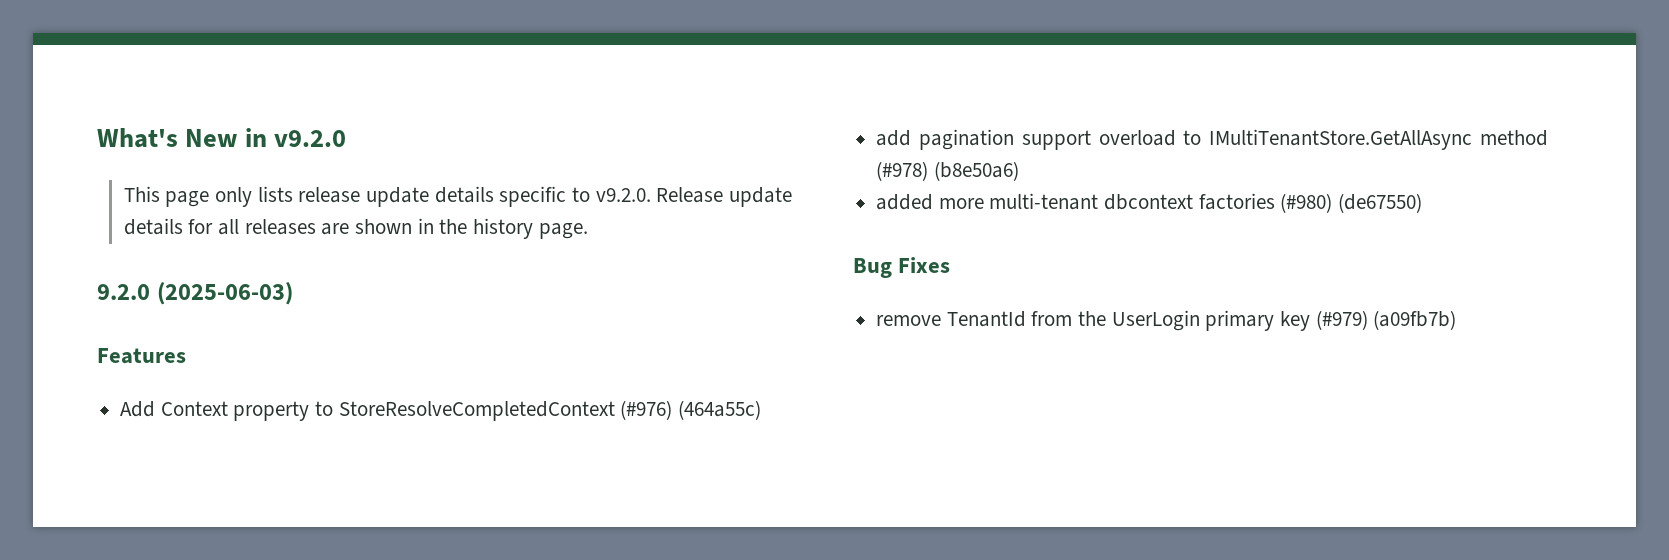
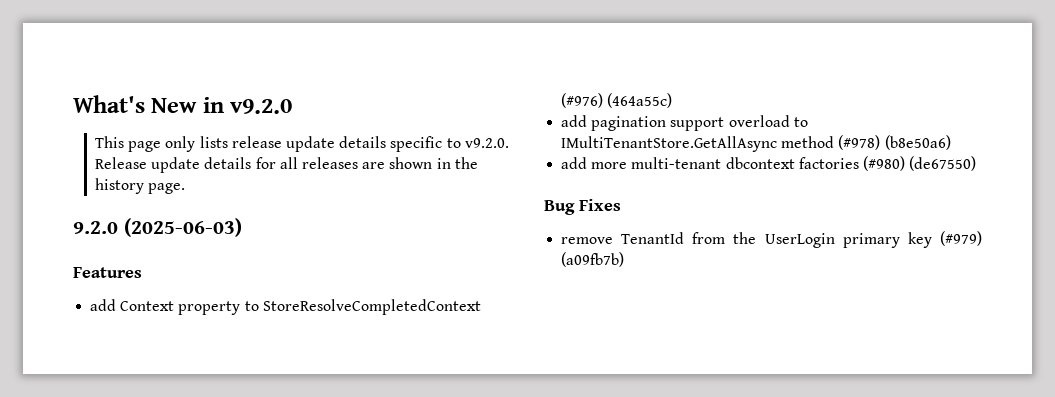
- Add Context property to StoreResolveCompletedContext (#976) (464a55c)
+ add Context property to StoreResolveCompletedContext (#976) (464a55c)
- added more multi-tenant dbcontext factories (#980) (de67550)
+ add more multi-tenant dbcontext factories (#980) (de67550)

